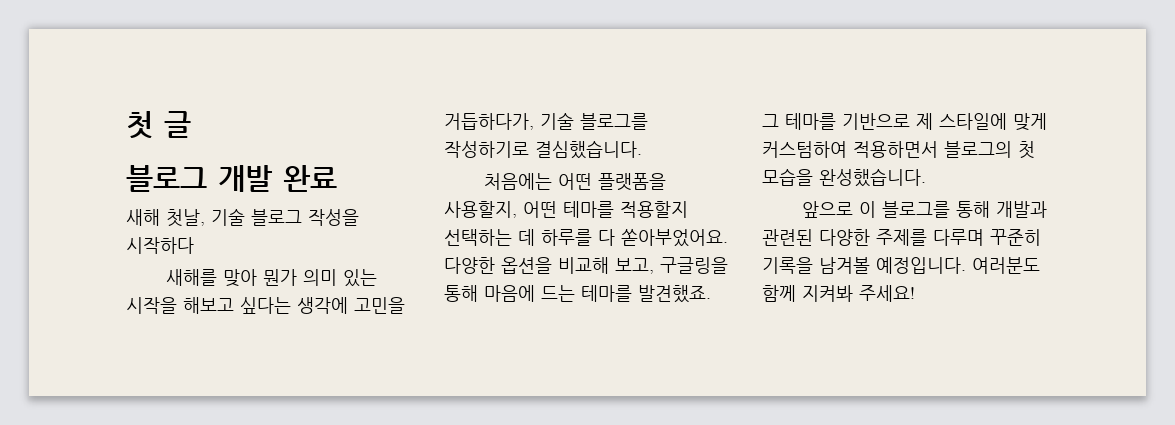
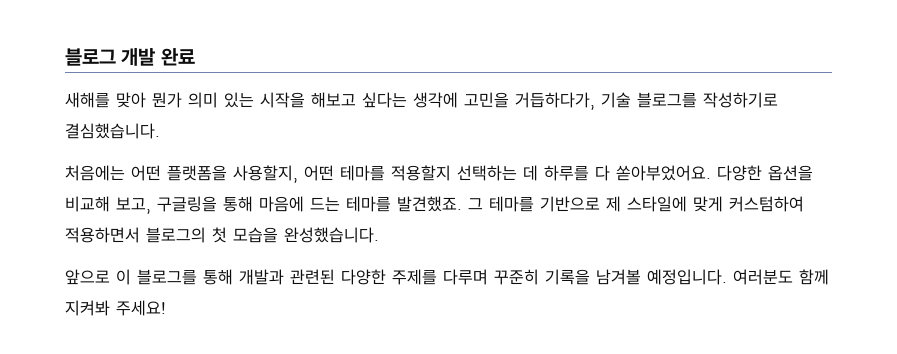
- 첫 글
- 새해 첫날, 기술 블로그 작성을 시작하다

